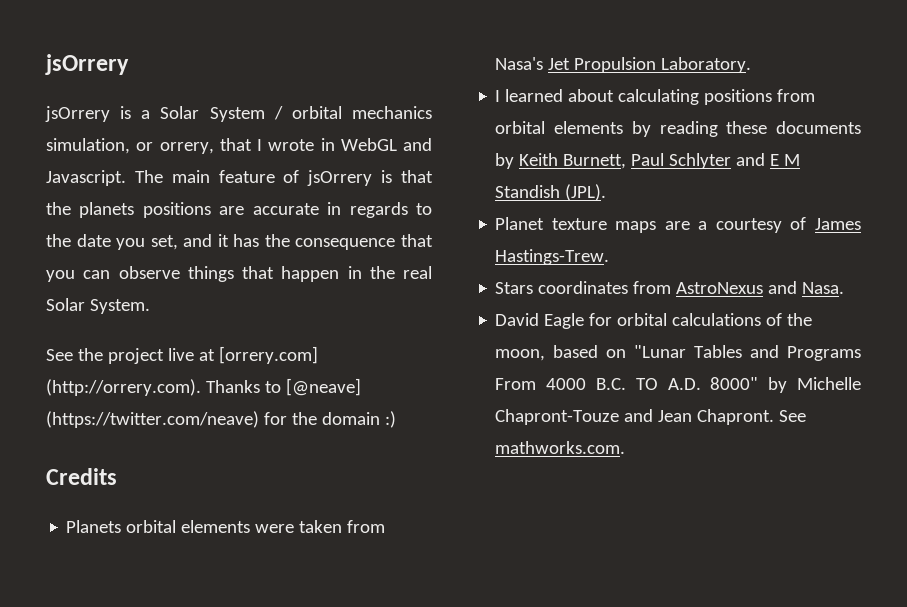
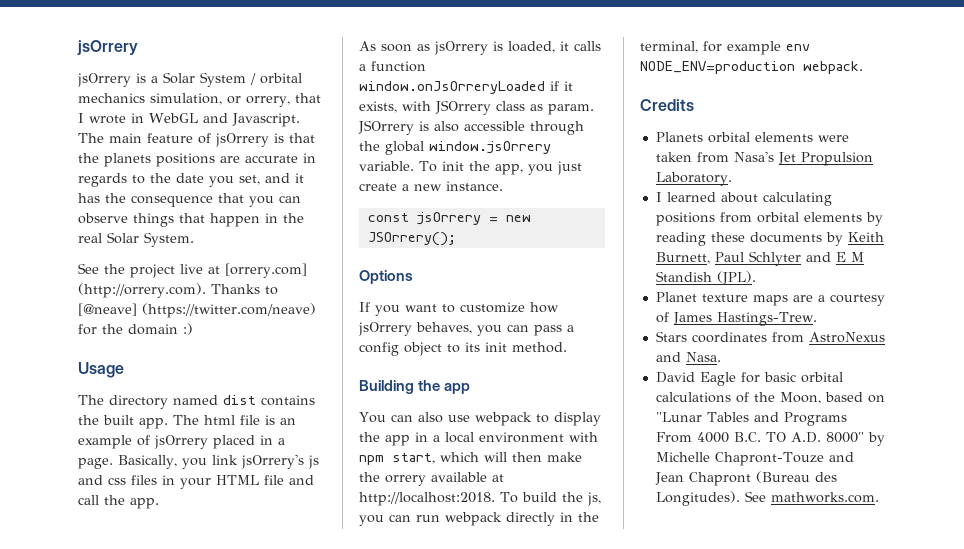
+ Usage
+ The directory named dist contains the built app. The html file is an example of jsOrrery placed in a page. Basically, you link jsOrrery's js and css files in your HTML file and call the app.
+ As soon as jsOrrery is loaded, it calls a function window.onJsOrreryLoaded if it exists, with JSOrrery class as param. JSOrrery is also accessible through the global window.jsOrrery variable. To init the app, you just create a new instance.
+ const jsOrrery = new JSOrrery();
+ Options
+ If you want to customize how jsOrrery behaves, you can pass a config object to its init method.
+ Building the app
+ You can also use webpack to display the app in a local environment with npm start, which will then make the orrery available at http://localhost:2018. To build the js, you can run webpack directly in the terminal, for example env NODE_ENV=production webpack.
- David Eagle for orbital calculations of the moon, based on "Lunar Tables and Programs From 4000 B.C. TO A.D. 8000" by Michelle Chapront-Touze and Jean Chapront.
+ David Eagle for basic orbital calculations of the Moon, based on "Lunar Tables and Programs From 4000 B.C. TO A.D. 8000" by Michelle Chapront-Touze and Jean Chapront (Bureau des Longitudes).

